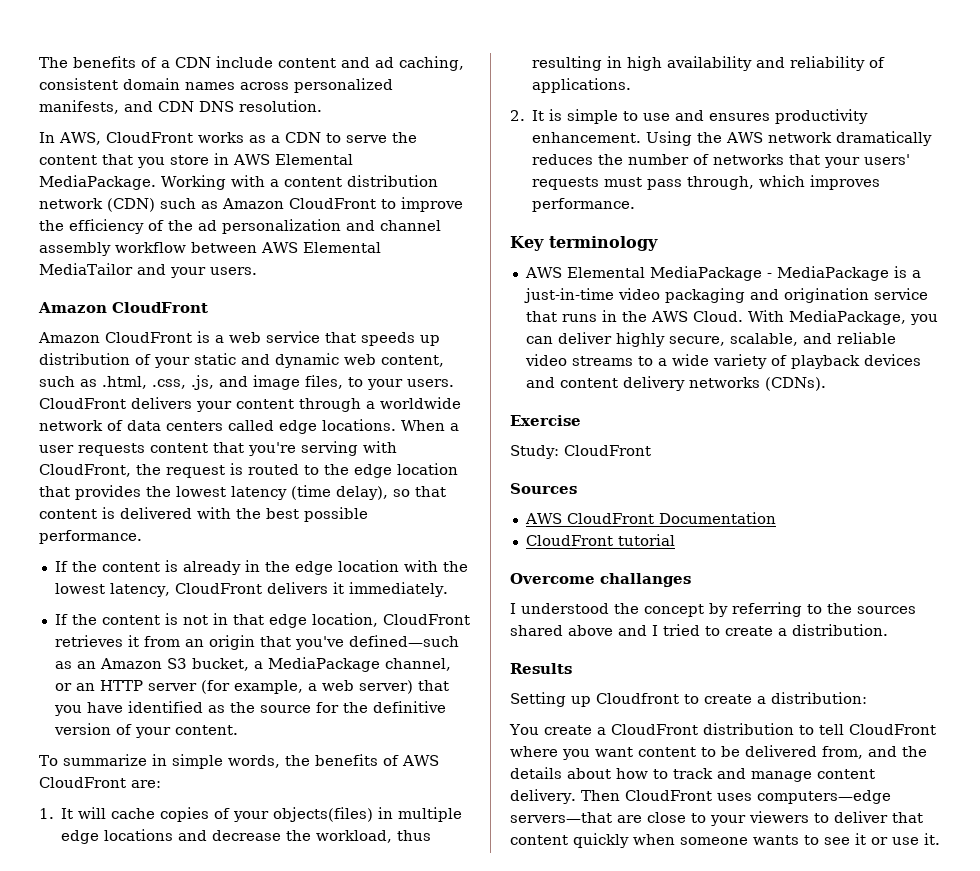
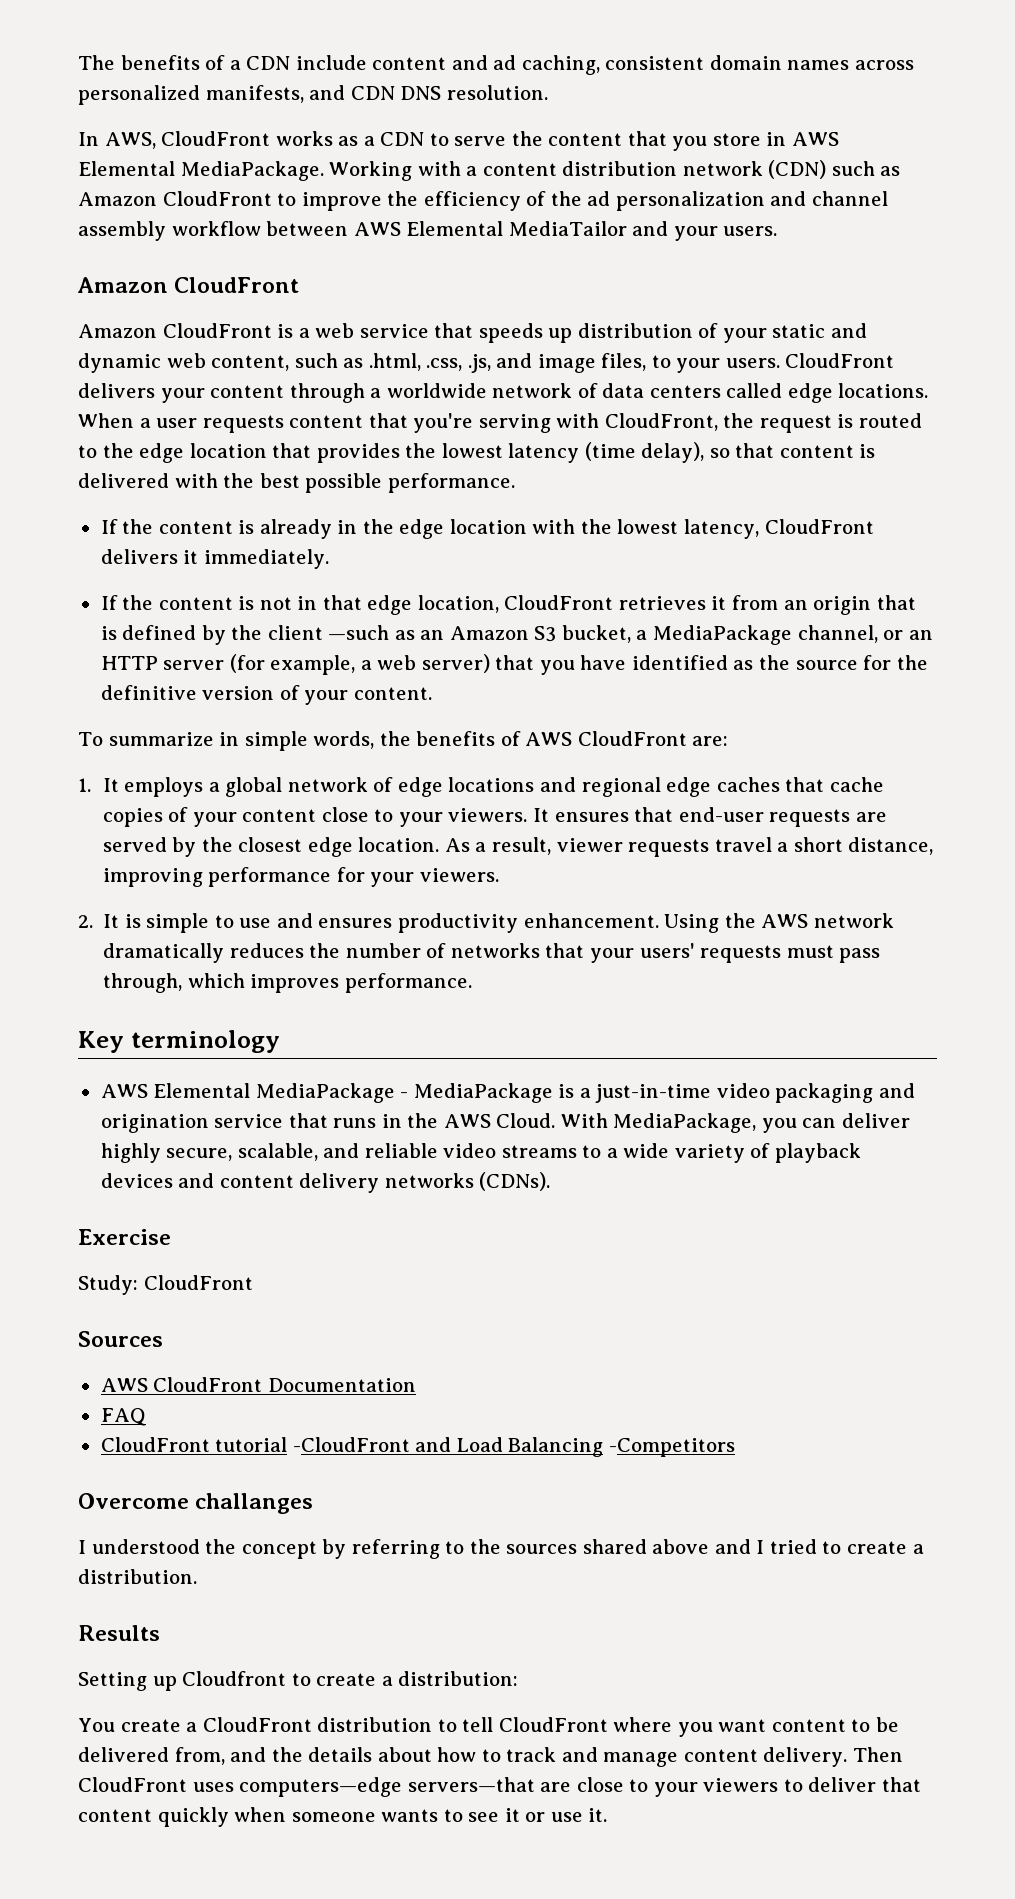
- If the content is not in that edge location, CloudFront retrieves it from an origin that you've defined—such as an Amazon S3 bucket, a MediaPackage channel, or an HTTP server (for example, a web server) that you have identified as the source for the definitive version of your content.
+ If the content is not in that edge location, CloudFront retrieves it from an origin that is defined by the client —such as an Amazon S3 bucket, a MediaPackage channel, or an HTTP server (for example, a web server) that you have identified as the source for the definitive version of your content.
- 1. It will cache copies of your objects(files) in multiple edge locations and decrease the workload, thus resulting in high availability and reliability of applications.
+ 1. It employs a global network of edge locations and regional edge caches that cache copies of your content close to your viewers. It ensures that end-user requests are served by the closest edge location. As a result, viewer requests travel a short distance, improving performance for your viewers.
+ FAQ
- CloudFront tutorial
+ CloudFront tutorial -CloudFront and Load Balancing -Competitors

